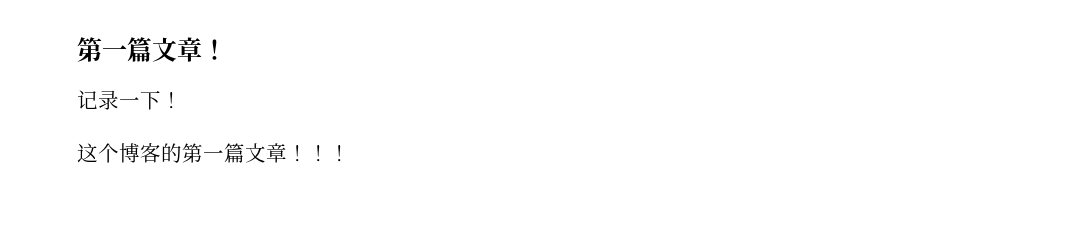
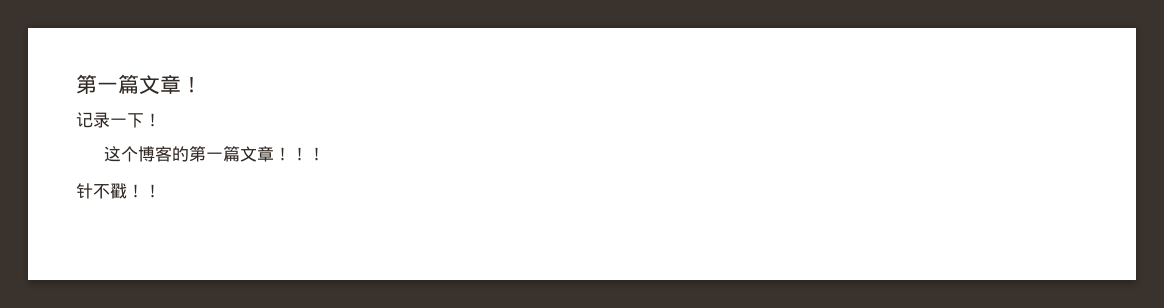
+ 针不戳！！

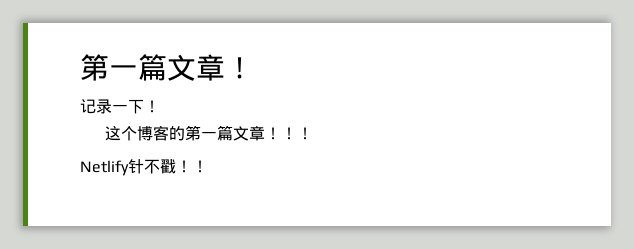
- 针不戳！
+ Netlify针不戳！

